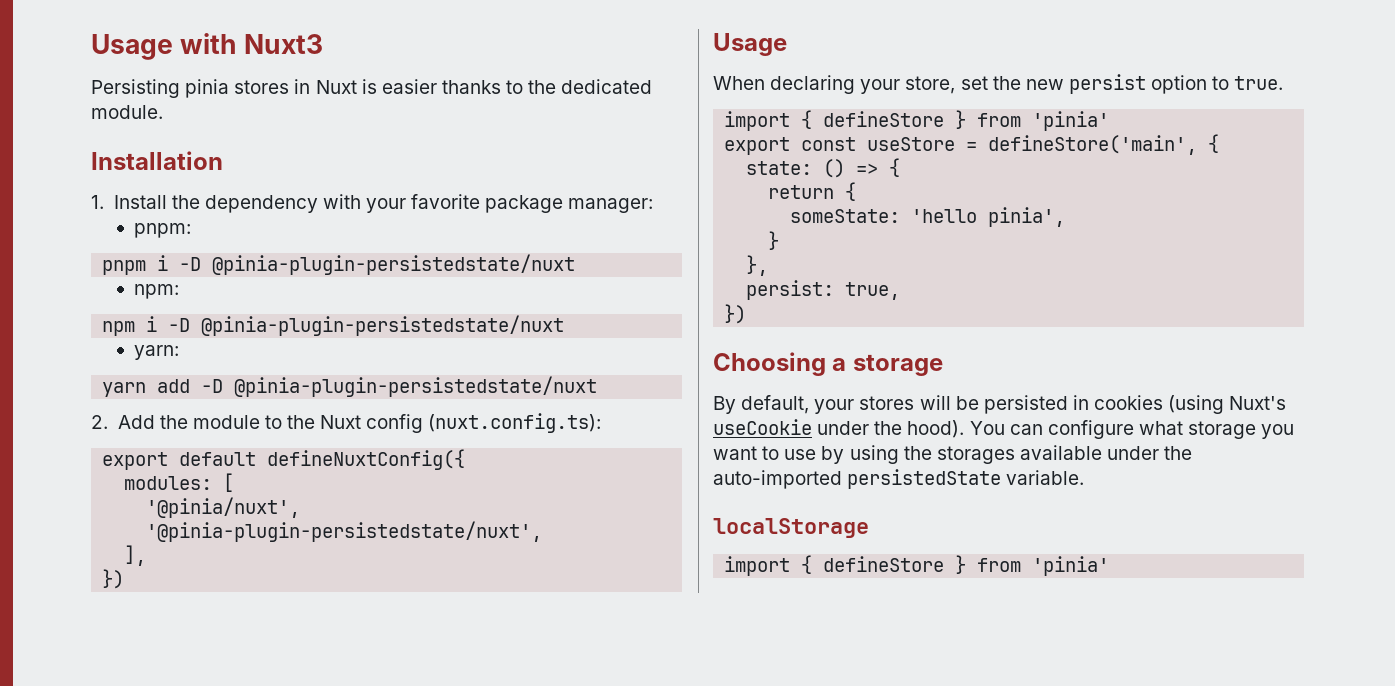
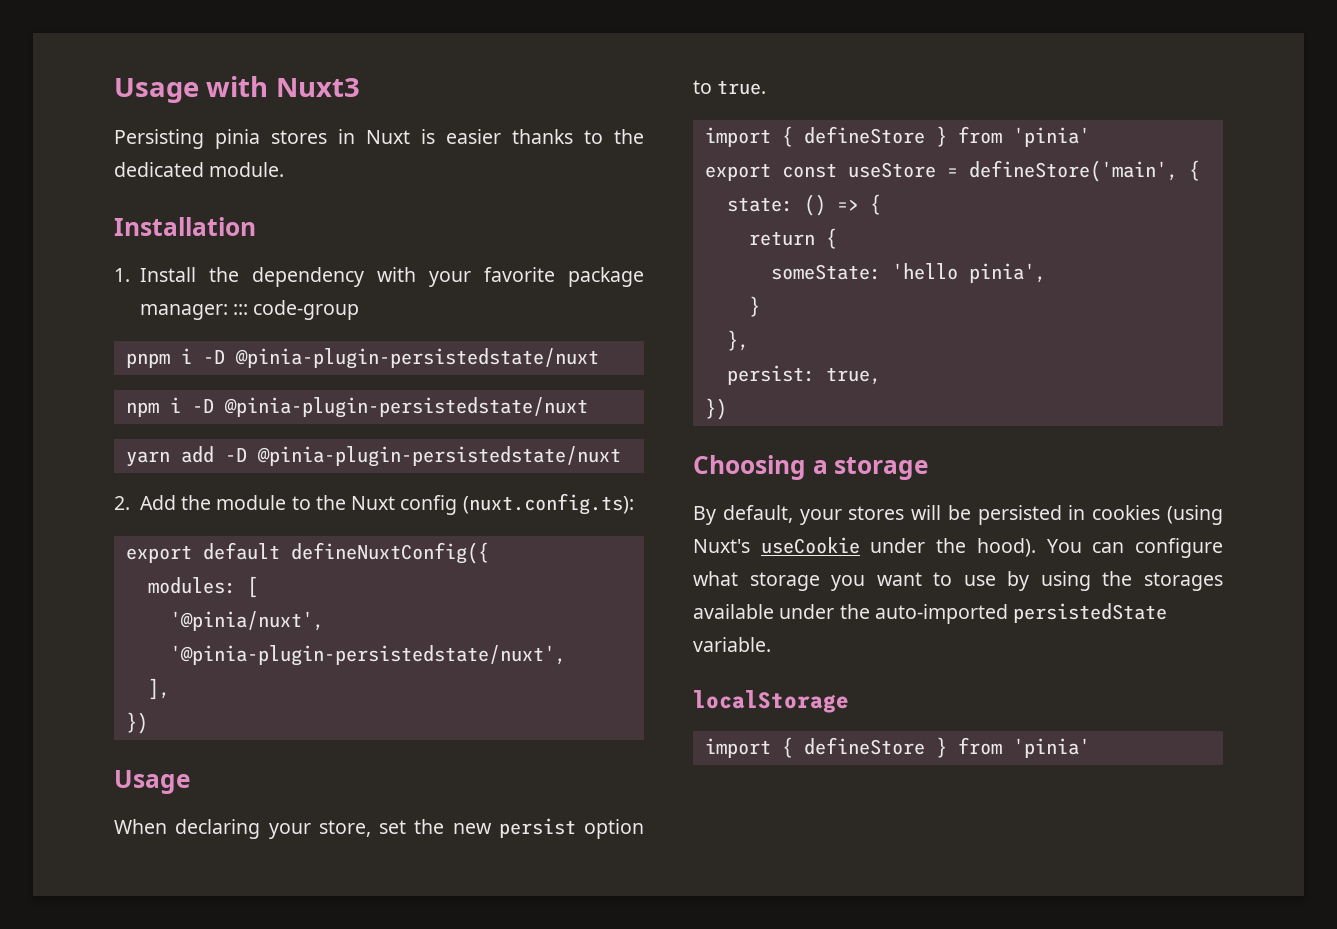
- 1. Install the dependency with your favorite package manager:
- pnpm:
+ 1. Install the dependency with your favorite package manager: ::: code-group
- npm:
- yarn:

